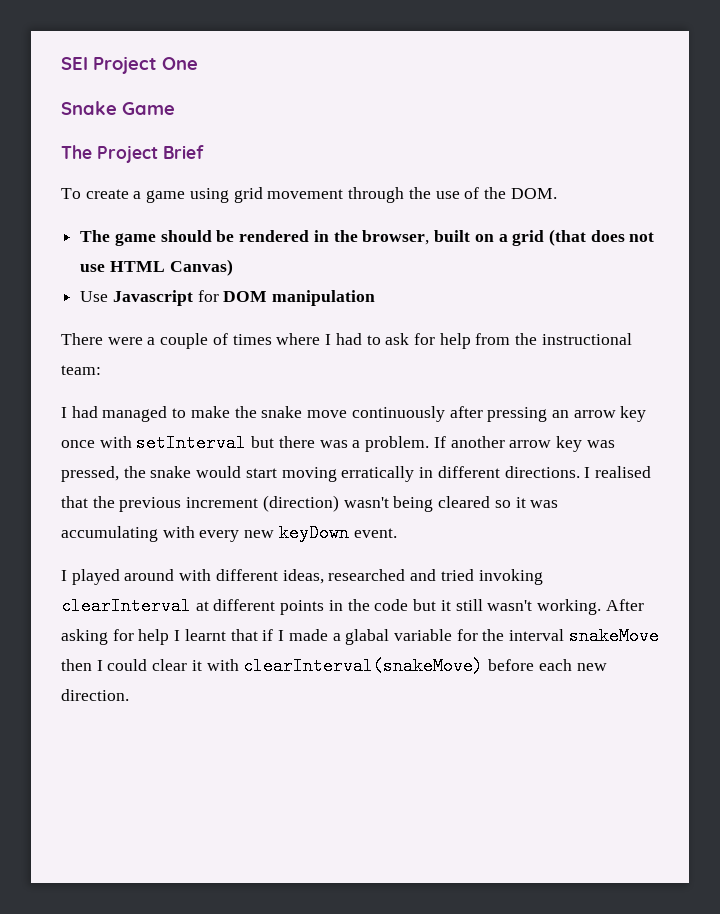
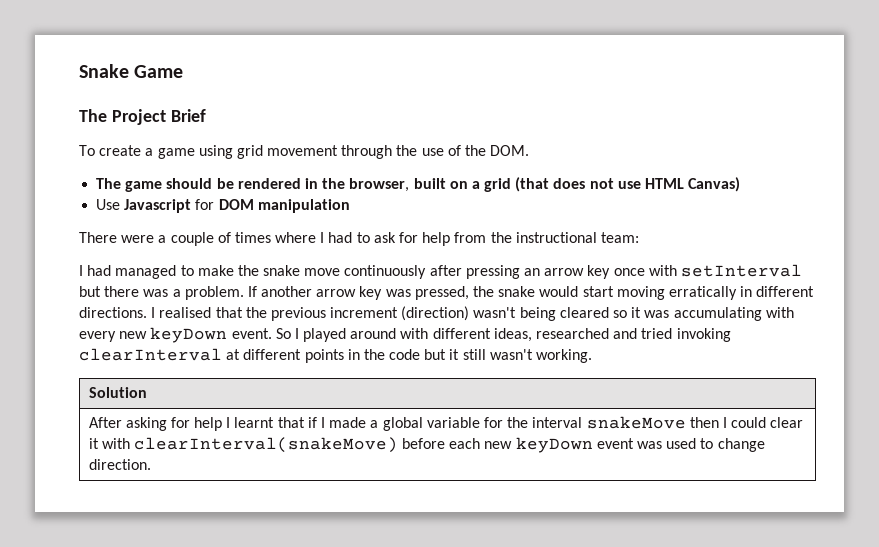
- SEI Project One
- I realised that the previous increment (direction) wasn't being cleared so it was accumulating with every new keyDown event.
- I played around with different ideas, researched and tried invoking clearInterval at different points in the code but it still wasn't working. After asking for help I learnt that if I made a glabal variable for the interval snakeMove then I could clear it with clearInterval(snakeMove) before each new direction.
+ I realised that the previous increment (direction) wasn't being cleared so it was accumulating with every new keyDown event. So I played around with different ideas, researched and tried invoking clearInterval at different points in the code but it still wasn't working.
+ Solution
+ After asking for help I learnt that if I made a global variable for the interval snakeMove then I could clear it with clearInterval(snakeMove) before each new keyDown event was used to change direction.

